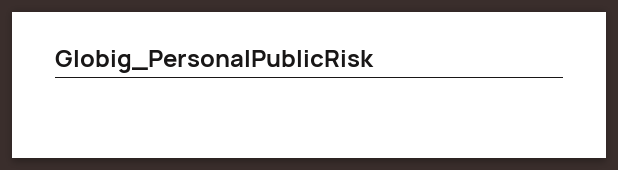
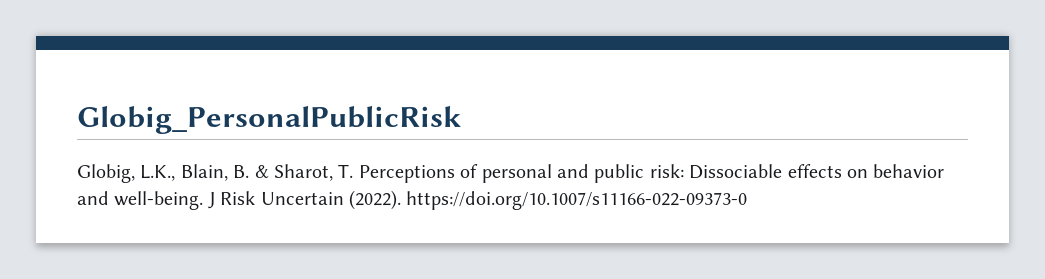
+ Globig, L.K., Blain, B. & Sharot, T. Perceptions of personal and public risk: Dissociable effects on behavior and well-being. J Risk Uncertain (2022). https://doi.org/10.1007/s11166-022-09373-0

